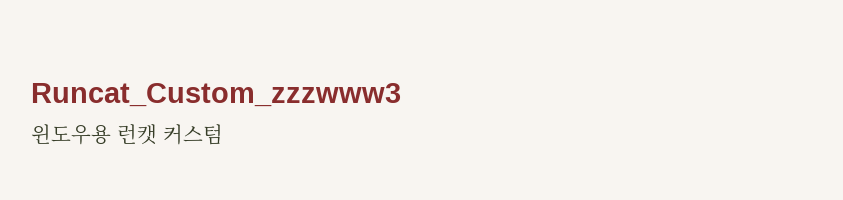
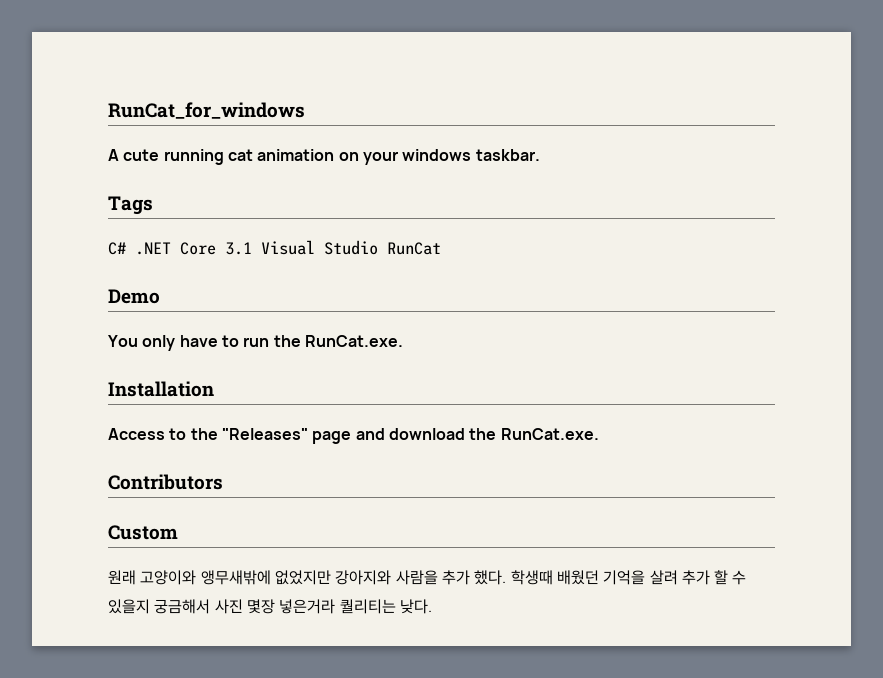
- Runcat_Custom_zzzwww3
- 윈도우용 런캣 커스텀
+ RunCat_for_windows
+ A cute running cat animation on your windows taskbar.
+ Tags
+ C# .NET Core 3.1 Visual Studio RunCat
+ Demo
+ You only have to run the RunCat.exe.
+ Installation
+ Access to the "Releases" page and download the RunCat.exe.
+ Contributors
+ Custom
+ 원래 고양이와 앵무새밖에 없었지만 강아지와 사람을 추가 했다. 학생때 배웠던 기억을 살려 추가 할 수 있을지 궁금해서 사진 몇장 넣은거라 퀄리티는 낮다.

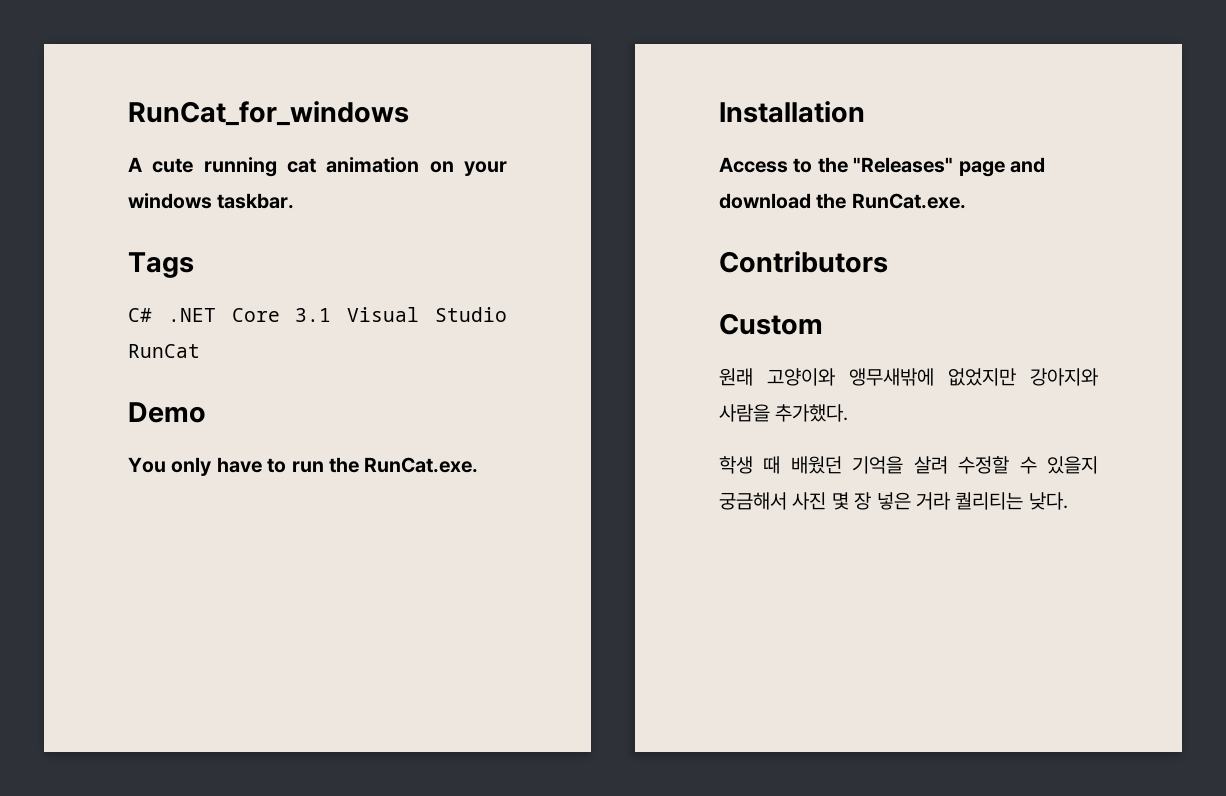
- 원래 고양이와 앵무새밖에 없었지만 강아지와 사람을 추가 했다. 학생때 배웠던 기억을 살려 추가 할 수 있을지 궁금해서 사진 몇장 넣은거라 퀄리티는 낮다.
+ 원래 고양이와 앵무새밖에 없었지만 강아지와 사람을 추가했다.
+ 학생 때 배웠던 기억을 살려 수정할 수 있을지 궁금해서 사진 몇 장 넣은 거라 퀄리티는 낮다.

